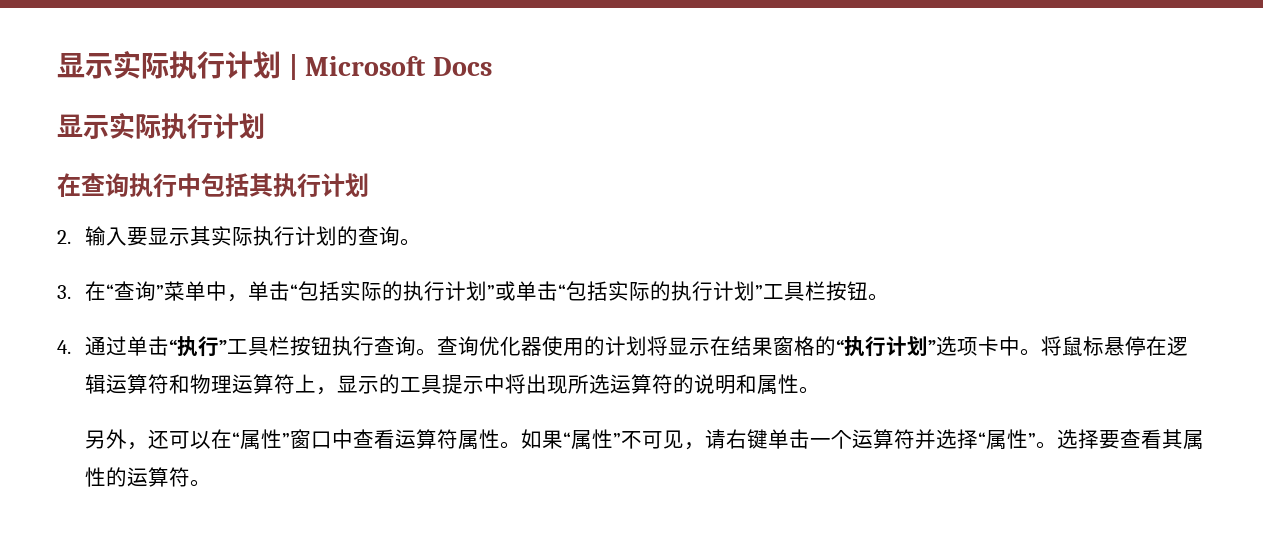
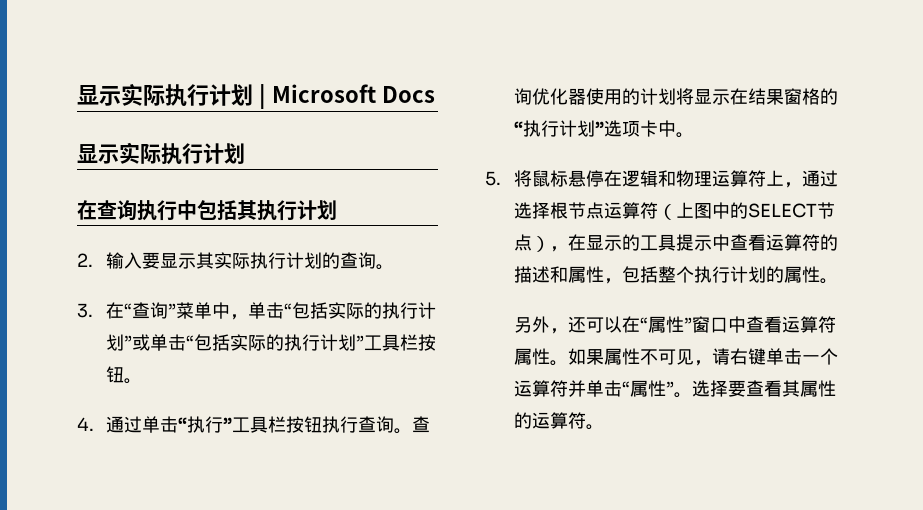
- 查询优化器使用的计划将显示在结果窗格的“执行计划”选项卡中。将鼠标悬停在逻辑运算符和物理运算符上，显示的工具提示中将出现所选运算符的说明和属性。
+ 查询优化器使用的计划将显示在结果窗格的“执行计划”选项卡中。
+ 5.将鼠标悬停在逻辑和物理运算符上，通过选择根节点运算符（上图中的SELECT节点），在显示的工具提示中查看运算符的描述和属性，包括整个执行计划的属性。
- 如果“属性”不可见，请右键单击一个运算符并选择“属性”。
+ 如果属性不可见，请右键单击一个运算符并单击“属性”。

